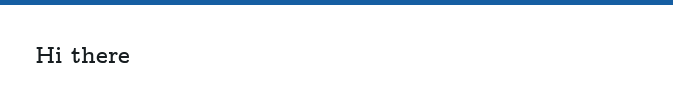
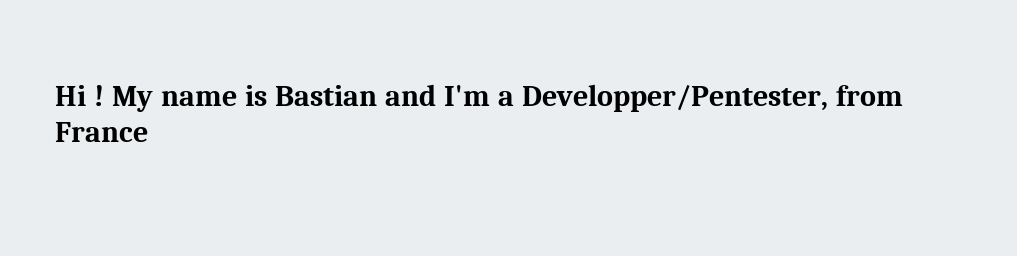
- Hi there
+ Hi ! My name is Bastian and I'm a Developper/Pentester, from France

